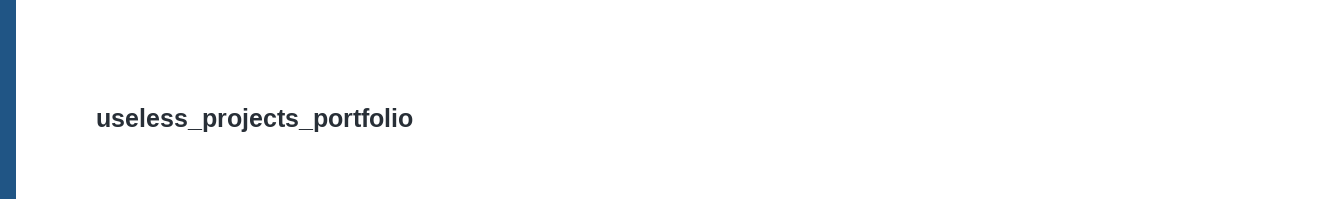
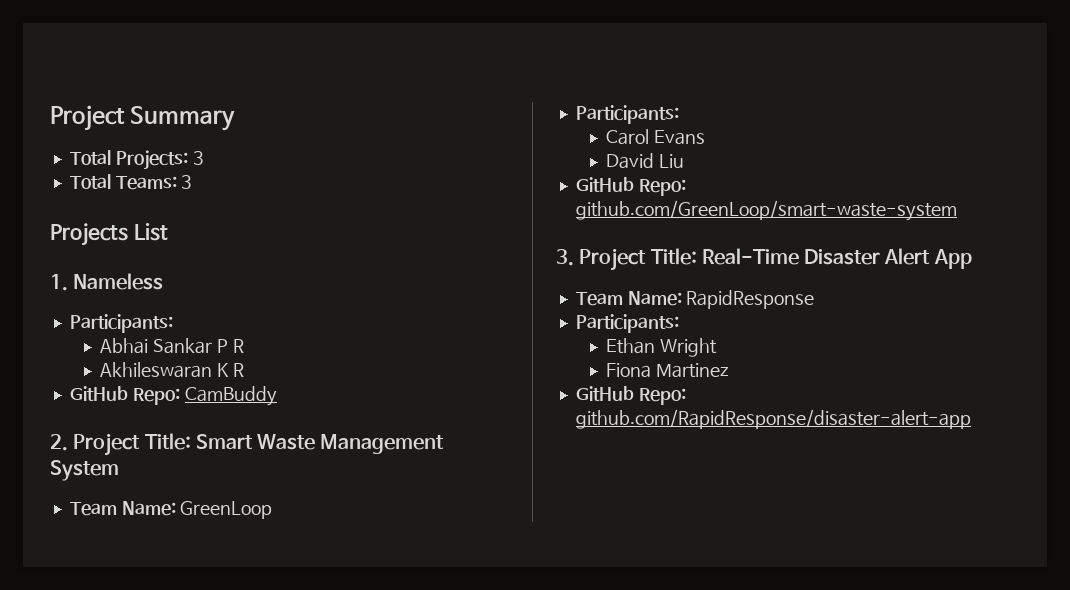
- useless_projects_portfolio
+ Project Summary
+ Total Projects: 3
+ Total Teams: 3
+ Projects List
+ 1. Nameless
+ Participants:
+ Abhai Sankar P R
+ Akhileswaran K R
+ GitHub Repo: CamBuddy
+ 2. Project Title: Smart Waste Management System
+ Team Name: GreenLoop
+ Participants:
+ Carol Evans
+ David Liu
+ GitHub Repo: github.com/GreenLoop/smart-waste-system
+ 3. Project Title: Real-Time Disaster Alert App
+ Team Name: RapidResponse
+ Participants:
+ Ethan Wright
+ Fiona Martinez
+ GitHub Repo: github.com/RapidResponse/disaster-alert-app

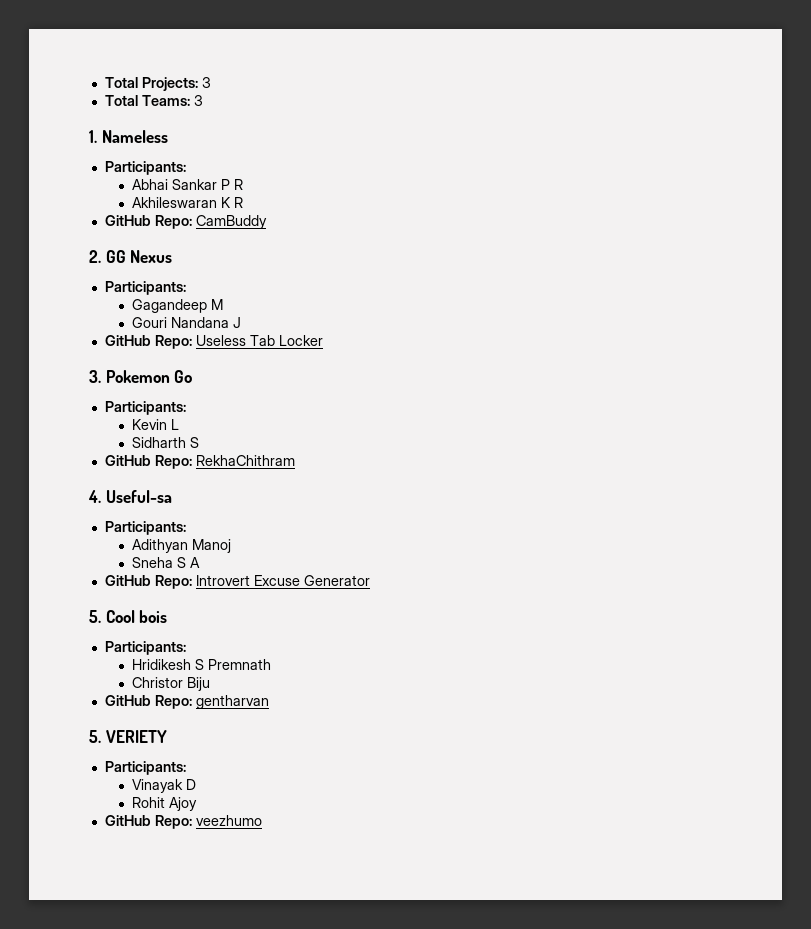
- Project Summary
- Projects List
- 2. Project Title: Smart Waste Management System
- Team Name: GreenLoop
+ 2. GG Nexus
  Participants:
- Carol Evans
- David Liu
- GitHub Repo: github.com/GreenLoop/smart-waste-system
- 3. Project Title: Real-Time Disaster Alert App
- Team Name: RapidResponse
+ Gagandeep M
+ Gouri Nandana J
+ GitHub Repo: Useless Tab Locker
+ 3. Pokemon Go
  Participants:
- Ethan Wright
- Fiona Martinez
- GitHub Repo: github.com/RapidResponse/disaster-alert-app
+ Kevin L
+ Sidharth S
+ GitHub Repo: RekhaChithram
+ 4. Useful-sa
+ Participants:
+ Adithyan Manoj
+ Sneha S A
+ GitHub Repo: Introvert Excuse Generator
+ 5. Cool bois
+ Participants:
+ Hridikesh S Premnath
+ Christor Biju
+ GitHub Repo: gentharvan
+ 5. VERIETY
+ Participants:
+ Vinayak D
+ Rohit Ajoy
+ GitHub Repo: veezhumo

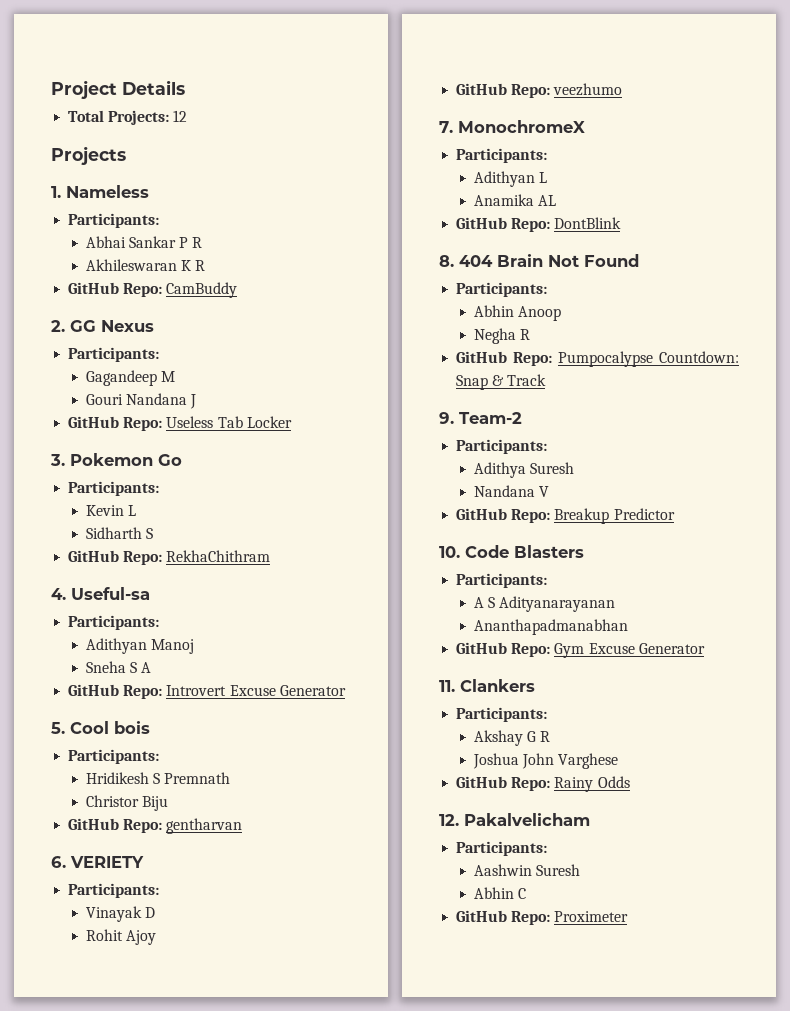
- Total Projects: 3
- Total Teams: 3
+ Project Details
+ Total Projects: 12
+ Projects
- 5. VERIETY
+ 6. VERIETY
+ 7. MonochromeX
+ Participants:
+ Adithyan L
+ Anamika AL
+ GitHub Repo: DontBlink
+ 8. 404 Brain Not Found
+ Participants:
+ Abhin Anoop
+ Negha R
+ GitHub Repo: Pumpocalypse Countdown: Snap & Track
+ 9. Team-2
+ Participants:
+ Adithya Suresh
+ Nandana V
+ GitHub Repo: Breakup Predictor
+ 10. Code Blasters
+ Participants:
+ A S Adityanarayanan
+ Ananthapadmanabhan
+ GitHub Repo: Gym Excuse Generator
+ 11. Clankers
+ Participants:
+ Akshay G R
+ Joshua John Varghese
+ GitHub Repo: Rainy Odds
+ 12. Pakalvelicham
+ Participants:
+ Aashwin Suresh
+ Abhin C
+ GitHub Repo: Proximeter

